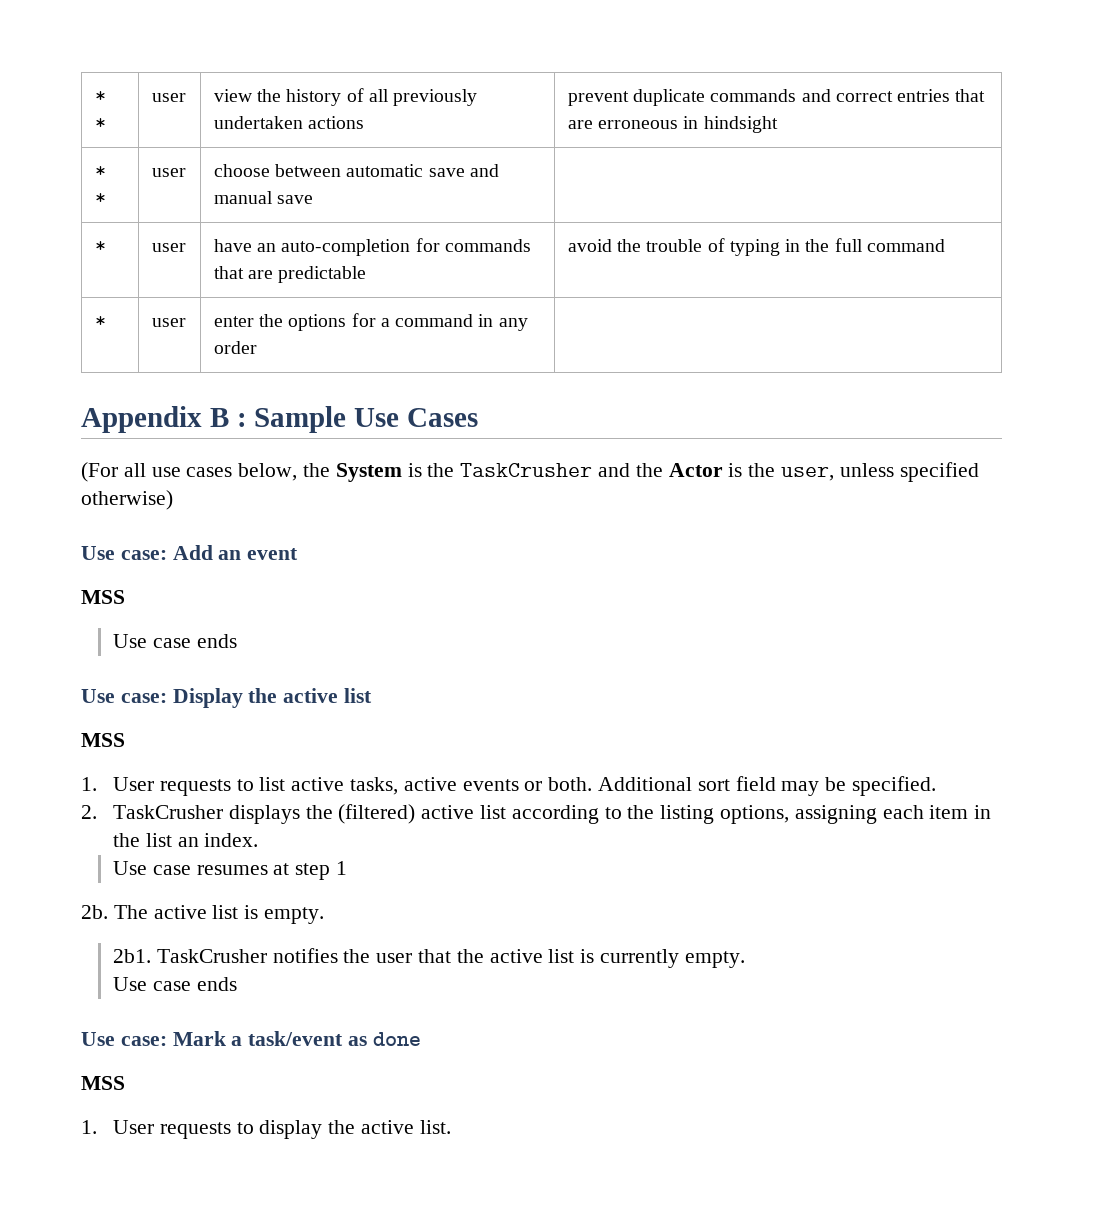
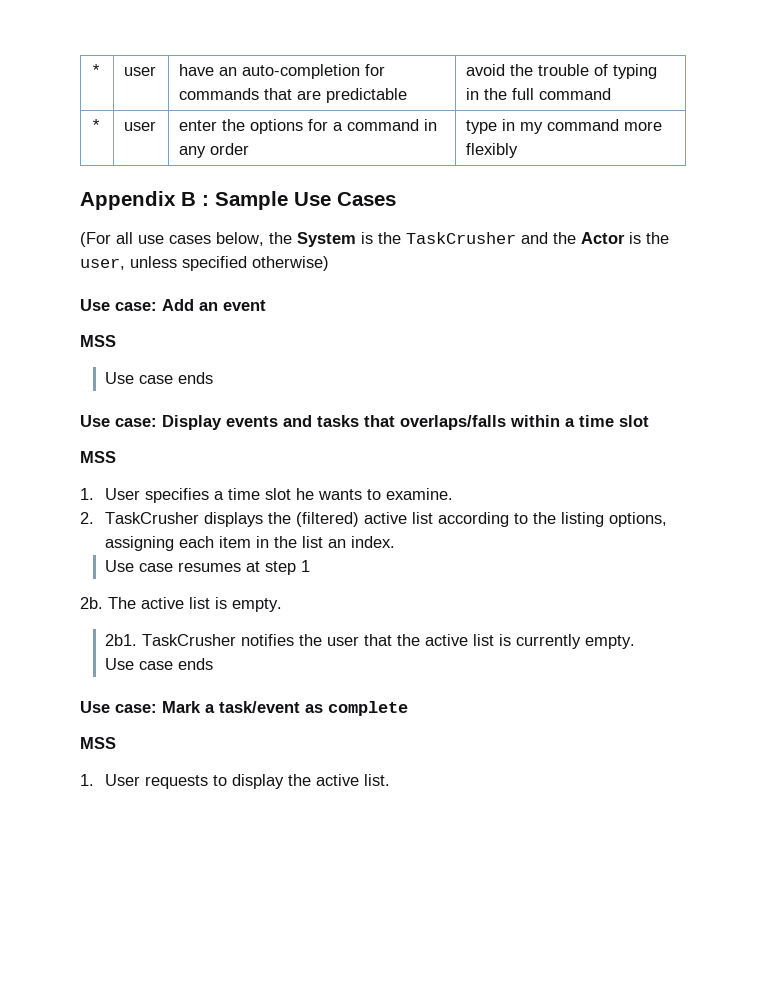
- * * | user | view the history of all previously undertaken actions | prevent duplicate commands and correct entries that are erroneous in hindsight
- * * | user | choose between automatic save and manual save |
- * | user | enter the options for a command in any order |
+ * | user | enter the options for a command in any order | type in my command more flexibly
- Use case: Display the active list
+ Use case: Display events and tasks that overlaps/falls within a time slot
  MSS
- 1. User requests to list active tasks, active events or both. Additional sort field may be specified.
+ 1. User specifies a time slot he wants to examine.
- Use case: Mark a task/event as done
+ Use case: Mark a task/event as complete

